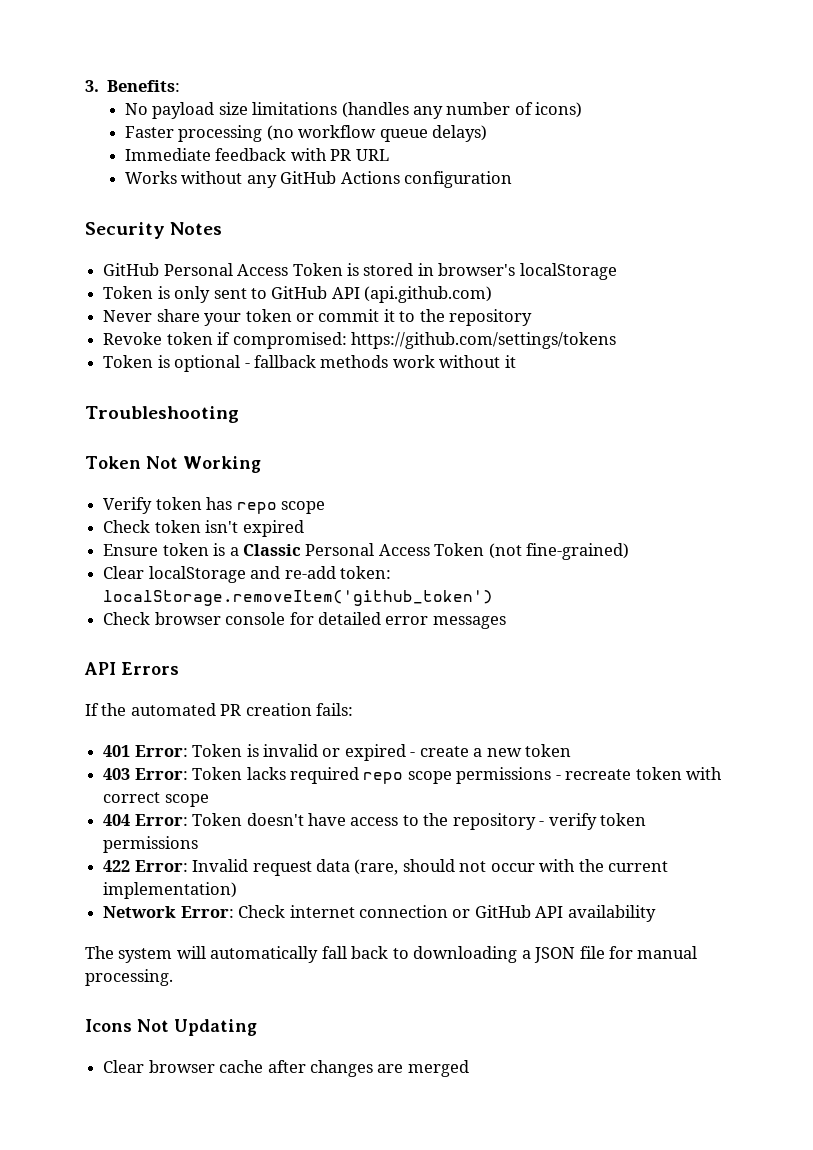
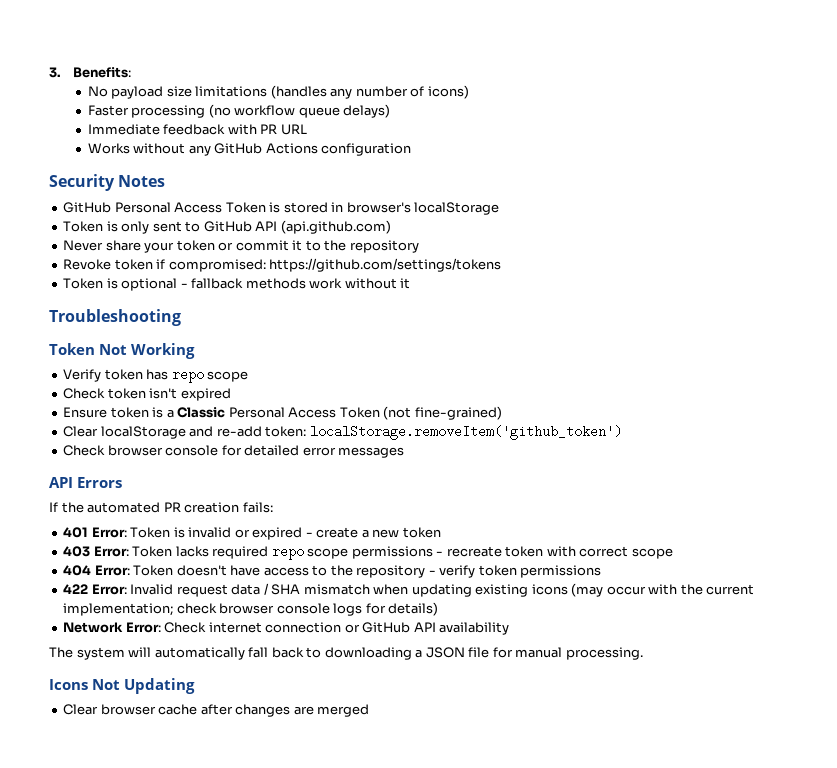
- 422 Error: Invalid request data (rare, should not occur with the current implementation)
+ 422 Error: Invalid request data / SHA mismatch when updating existing icons (may occur with the current implementation; check browser console logs for details)

